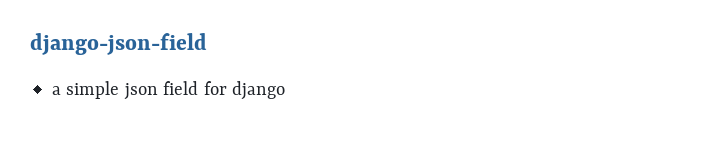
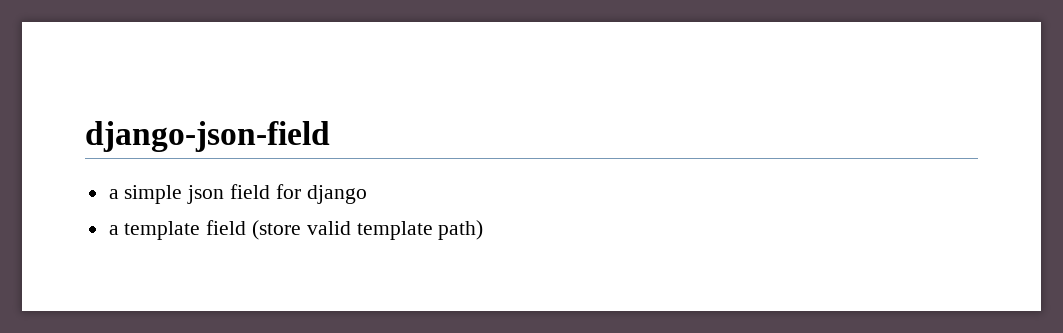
+ a template field (store valid template path)

